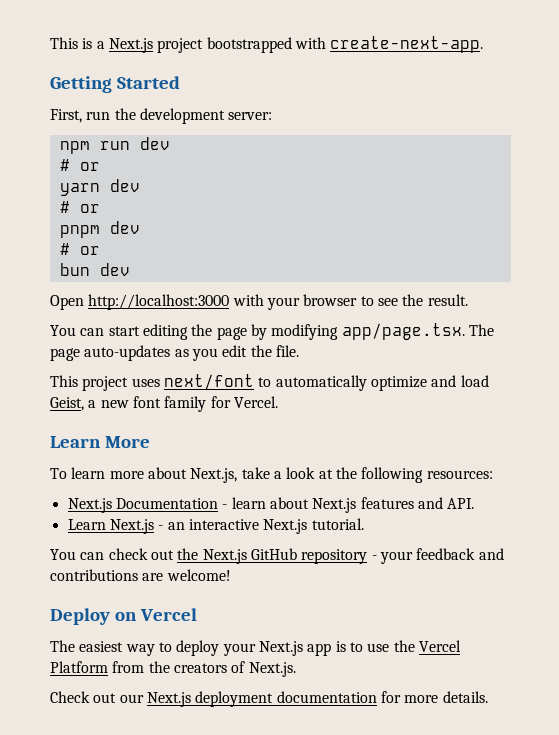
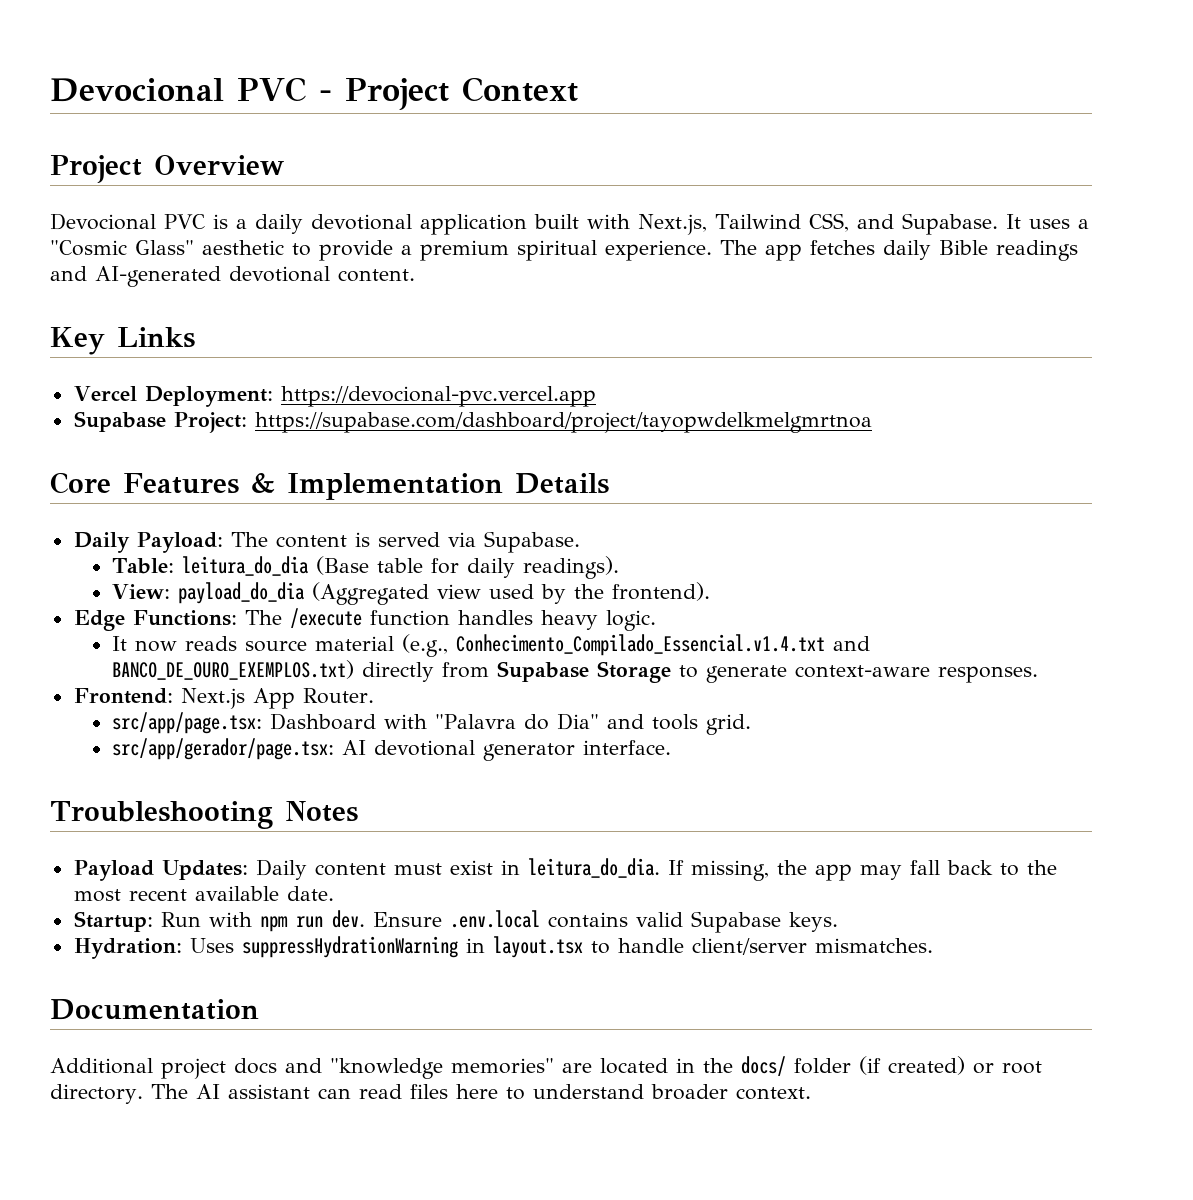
- This is a Next.js project bootstrapped with create-next-app.
- Getting Started
- First, run the development server:
- npm run dev
- # or
- yarn dev
- # or
- pnpm dev
- # or
- bun dev
- Open http://localhost:3000 with your browser to see the result.
- You can start editing the page by modifying app/page.tsx. The page auto-updates as you edit the file.
- This project uses next/font to automatically optimize and load Geist, a new font family for Vercel.
- Learn More
- To learn more about Next.js, take a look at the following resources:
- Next.js Documentation - learn about Next.js features and API.
- Learn Next.js - an interactive Next.js tutorial.
- You can check out the Next.js GitHub repository - your feedback and contributions are welcome!
- Deploy on Vercel
- The easiest way to deploy your Next.js app is to use the Vercel Platform from the creators of Next.js.
- Check out our Next.js deployment documentation for more details.
+ Devocional PVC - Project Context
+ Project Overview
+ Devocional PVC is a daily devotional application built with Next.js, Tailwind CSS, and Supabase. It uses a "Cosmic Glass" aesthetic to provide a premium spiritual experience. The app fetches daily Bible readings and AI-generated devotional content.
+ Key Links
+ Vercel Deployment: https://devocional-pvc.vercel.app
+ Supabase Project: https://supabase.com/dashboard/project/tayopwdelkmelgmrtnoa
+ Core Features & Implementation Details
+ Daily Payload: The content is served via Supabase.
+ Table: leitura_do_dia (Base table for daily readings).
+ View: payload_do_dia (Aggregated view used by the frontend).
+ Edge Functions: The /execute function handles heavy logic.
+ It now reads source material (e.g., Conhecimento_Compilado_Essencial.v1.4.txt and BANCO_DE_OURO_EXEMPLOS.txt) directly from Supabase Storage to generate context-aware responses.
+ Frontend: Next.js App Router.
+ src/app/page.tsx: Dashboard with "Palavra do Dia" and tools grid.
+ src/app/gerador/page.tsx: AI devotional generator interface.
+ Troubleshooting Notes
+ Payload Updates: Daily content must exist in leitura_do_dia. If missing, the app may fall back to the most recent available date.
+ Startup: Run with npm run dev. Ensure .env.local contains valid Supabase keys.
+ Hydration: Uses suppressHydrationWarning in layout.tsx to handle client/server mismatches.
+ Documentation
+ Additional project docs and "knowledge memories" are located in the docs/ folder (if created) or root directory. The AI assistant can read files here to understand broader context.

